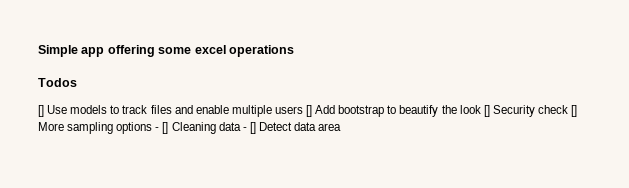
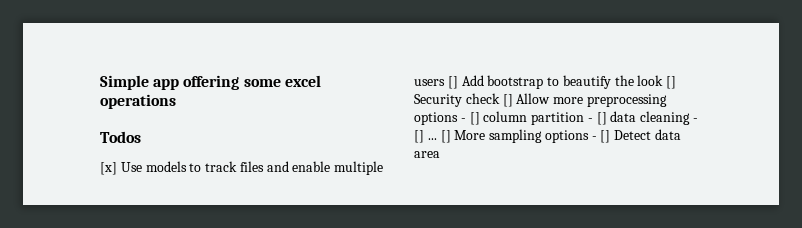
- [] Use models to track files and enable multiple users [] Add bootstrap to beautify the look [] Security check [] More sampling options - [] Cleaning data - [] Detect data area
+ [x] Use models to track files and enable multiple users [] Add bootstrap to beautify the look [] Security check [] Allow more preprocessing options - [] column partition - [] data cleaning - [] ... [] More sampling options - [] Detect data area

